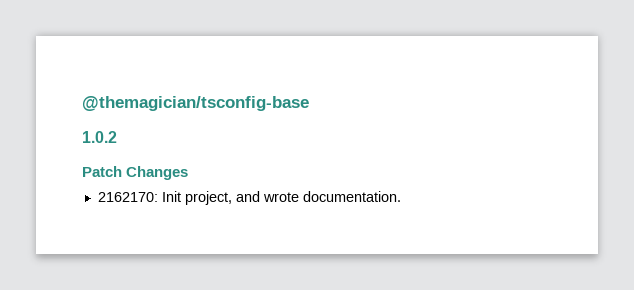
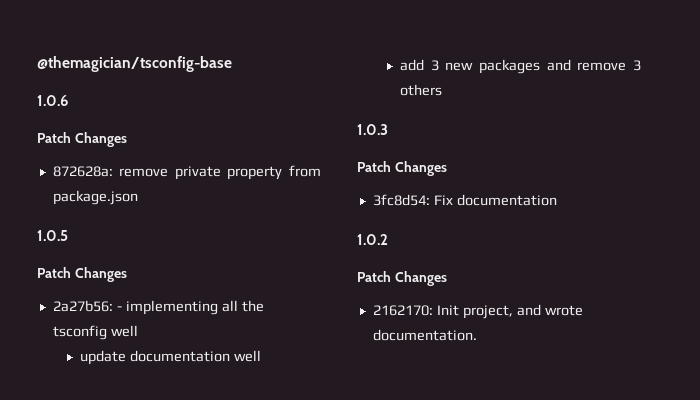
+ 1.0.6
+ Patch Changes
+ 872628a: remove private property from package.json
+ 1.0.5
+ Patch Changes
+ 2a27b56: - implementing all the tsconfig well
+ update documentation well
+ add 3 new packages and remove 3 others
+ 1.0.3
+ Patch Changes
+ 3fc8d54: Fix documentation

